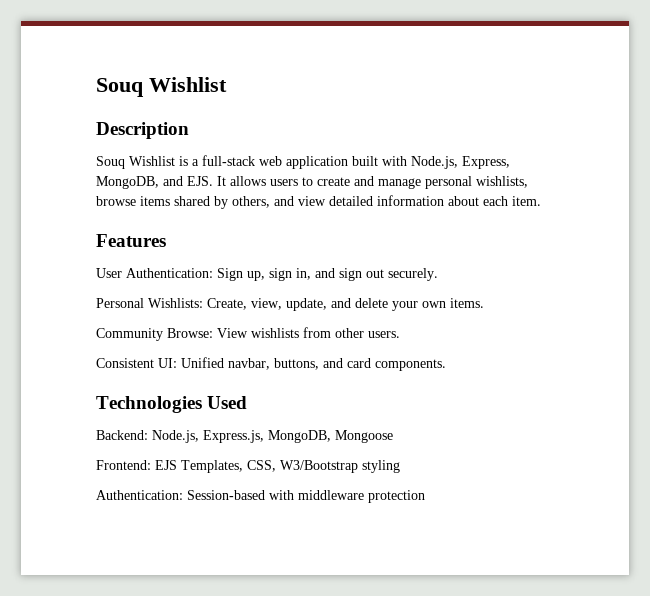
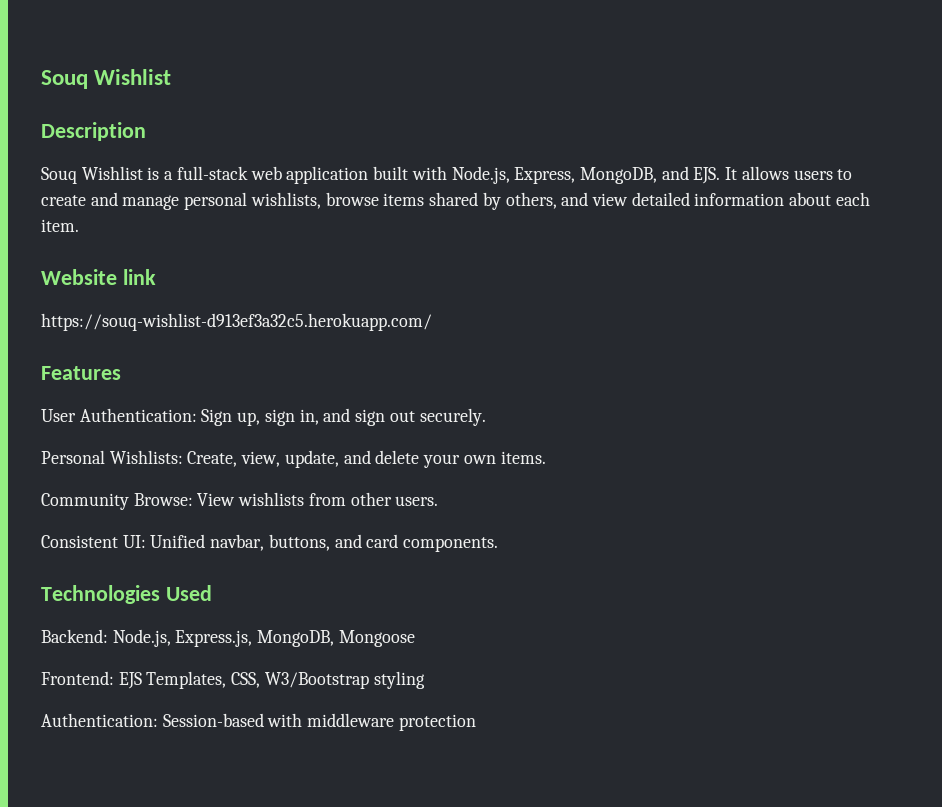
+ Website link
+ https://souq-wishlist-d913ef3a32c5.herokuapp.com/

